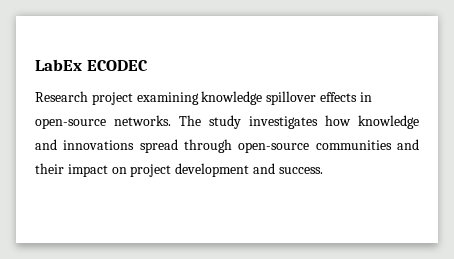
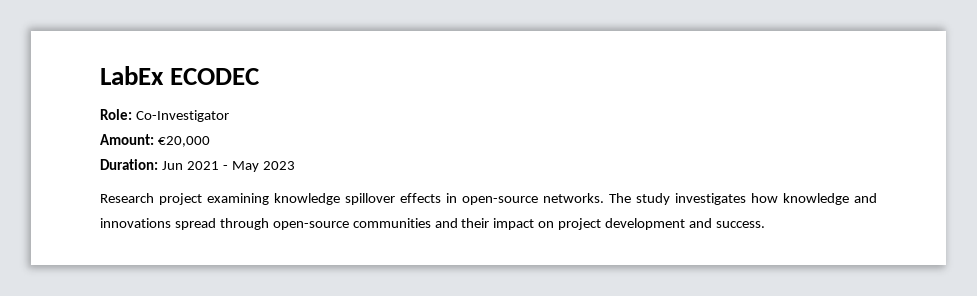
+ Role: Co-Investigator
+ Amount: €20,000
+ Duration: Jun 2021 - May 2023

